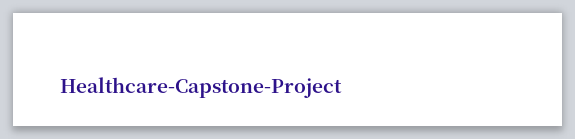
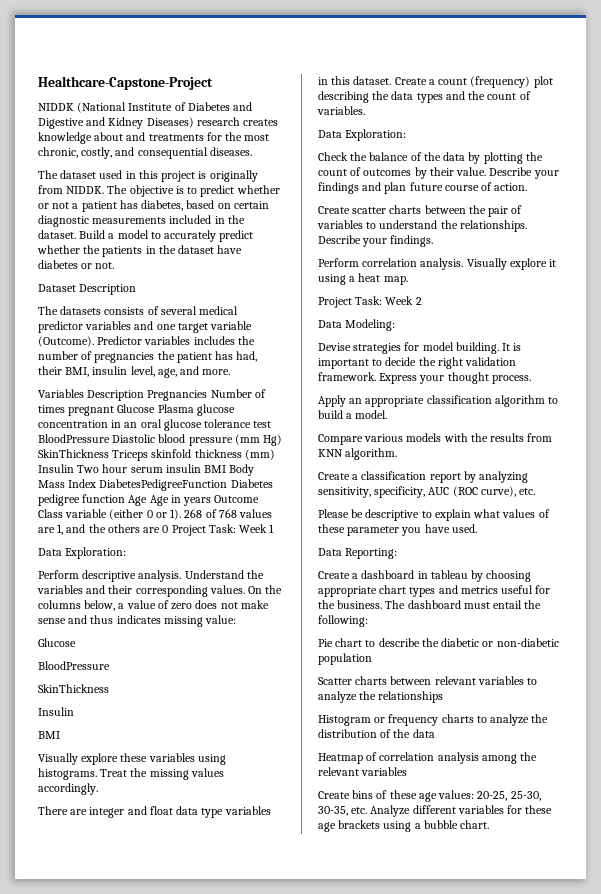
+ NIDDK (National Institute of Diabetes and Digestive and Kidney Diseases) research creates knowledge about and treatments for the most chronic, costly, and consequential diseases.
+ The dataset used in this project is originally from NIDDK. The objective is to predict whether or not a patient has diabetes, based on certain diagnostic measurements included in the dataset. Build a model to accurately predict whether the patients in the dataset have diabetes or not.
+ Dataset Description
+ The datasets consists of several medical predictor variables and one target variable (Outcome). Predictor variables includes the number of pregnancies the patient has had, their BMI, insulin level, age, and more.
+ Variables Description Pregnancies Number of times pregnant Glucose Plasma glucose concentration in an oral glucose tolerance test BloodPressure Diastolic blood pressure (mm Hg) SkinThickness Triceps skinfold thickness (mm) Insulin Two hour serum insulin BMI Body Mass Index DiabetesPedigreeFunction Diabetes pedigree function Age Age in years Outcome Class variable (either 0 or 1). 268 of 768 values are 1, and the others are 0 Project Task: Week 1
+ Data Exploration:
+ Perform descriptive analysis. Understand the variables and their corresponding values. On the columns below, a value of zero does not make sense and thus indicates missing value:
+ Glucose
+ BloodPressure
+ SkinThickness
+ Insulin
+ BMI
+ Visually explore these variables using histograms. Treat the missing values accordingly.
+ There are integer and float data type variables in this dataset. Create a count (frequency) plot describing the data types and the count of variables.
+ Data Exploration:
+ Check the balance of the data by plotting the count of outcomes by their value. Describe your findings and plan future course of action.
+ Create scatter charts between the pair of variables to understand the relationships. Describe your findings.
+ Perform correlation analysis. Visually explore it using a heat map.
+ Project Task: Week 2
+ Data Modeling:
+ Devise strategies for model building. It is important to decide the right validation framework. Express your thought process.
+ Apply an appropriate classification algorithm to build a model.
+ Compare various models with the results from KNN algorithm.
+ Create a classification report by analyzing sensitivity, specificity, AUC (ROC curve), etc.
+ Please be descriptive to explain what values of these parameter you have used.
+ Data Reporting:
+ Create a dashboard in tableau by choosing appropriate chart types and metrics useful for the business. The dashboard must entail the following:
+ Pie chart to describe the diabetic or non-diabetic population
+ Scatter charts between relevant variables to analyze the relationships
+ Histogram or frequency charts to analyze the distribution of the data
+ Heatmap of correlation analysis among the relevant variables
+ Create bins of these age values: 20-25, 25-30, 30-35, etc. Analyze different variables for these age brackets using a bubble chart.

